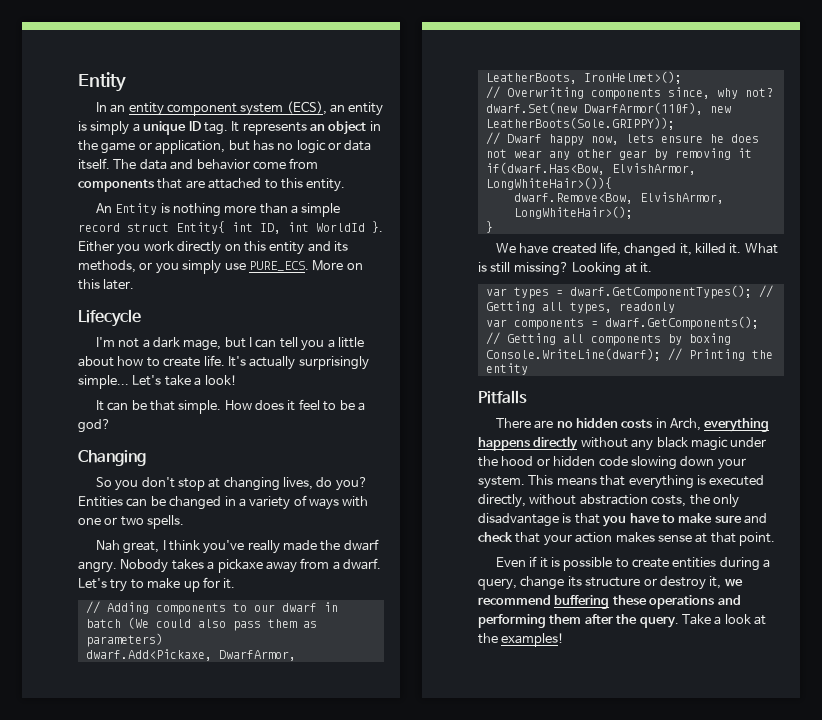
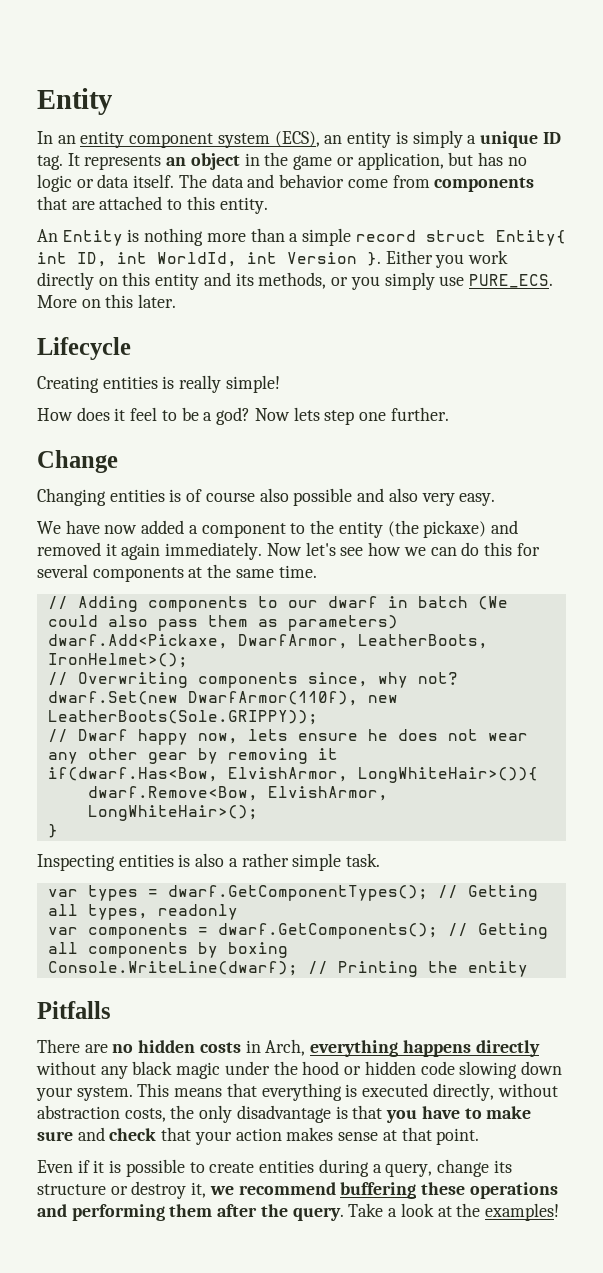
- An Entity is nothing more than a simple record struct Entity{ int ID, int WorldId }.
+ An Entity is nothing more than a simple record struct Entity{ int ID, int WorldId, int Version }.
- I'm not a dark mage, but I can tell you a little about how to create life. It's actually surprisingly simple... Let's take a look!
- It can be that simple. How does it feel to be a god?
- Changing
- So you don't stop at changing lives, do you? Entities can be changed in a variety of ways with one or two spells.
- Nah great, I think you've really made the dwarf angry. Nobody takes a pickaxe away from a dwarf. Let's try to make up for it.
+ Creating entities is really simple!
+ How does it feel to be a god? Now lets step one further.
+ Change
+ Changing entities is of course also possible and also very easy.
+ We have now added a component to the entity (the pickaxe) and removed it again immediately. Now let's see how we can do this for several components at the same time.
- We have created life, changed it, killed it. What is still missing? Looking at it.
+ Inspecting entities is also a rather simple task.

